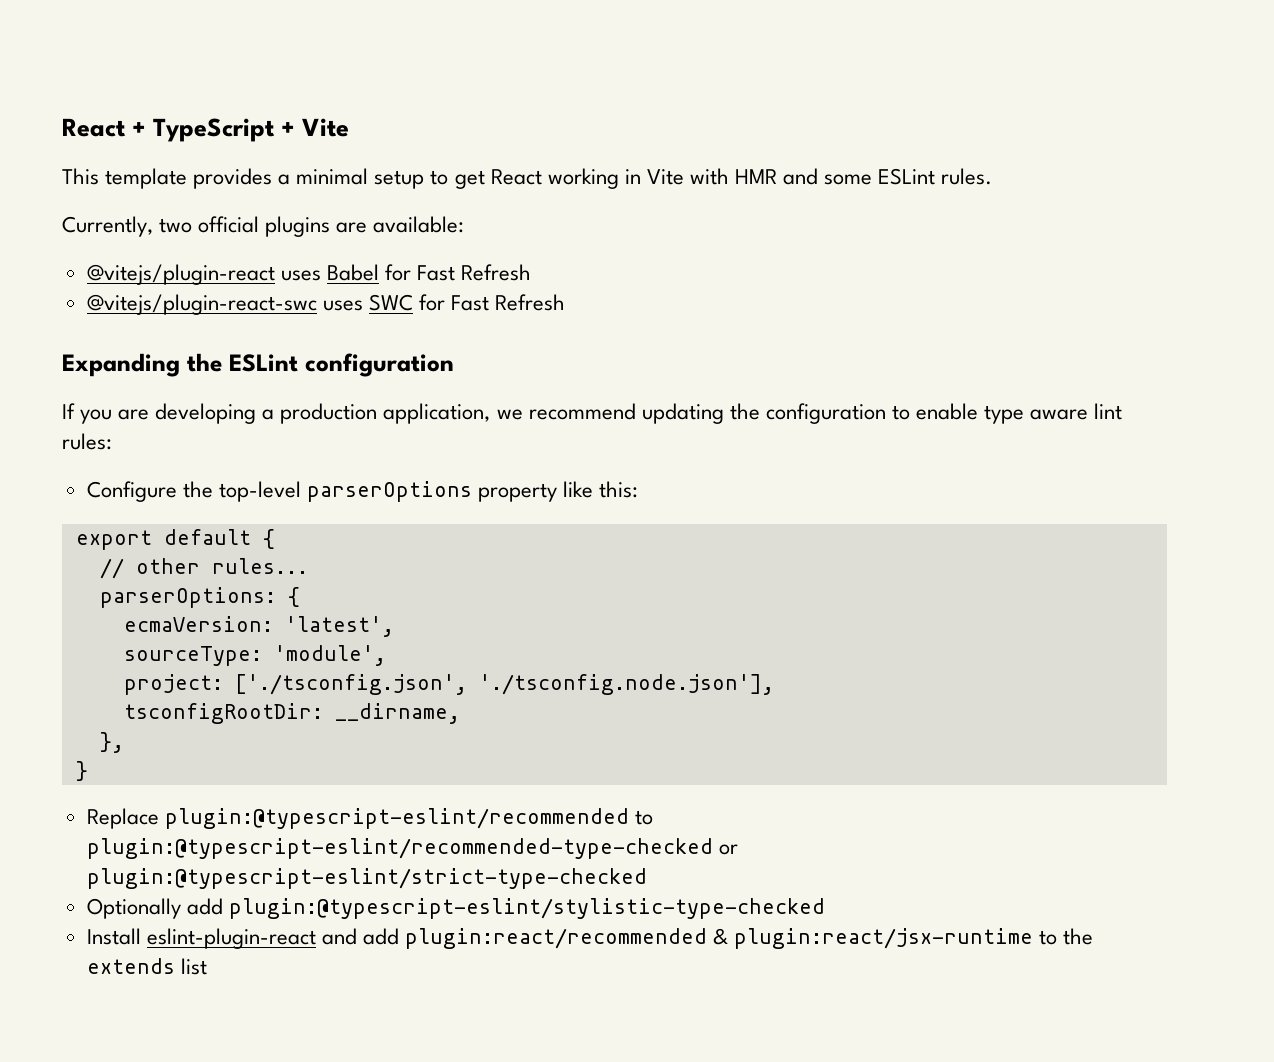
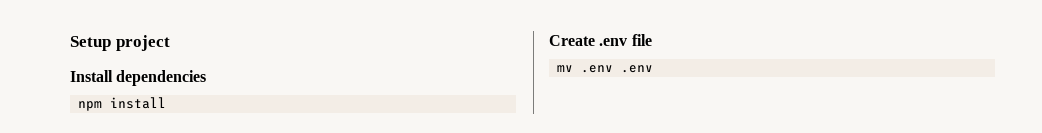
- React + TypeScript + Vite
- This template provides a minimal setup to get React working in Vite with HMR and some ESLint rules.
- Currently, two official plugins are available:
- @vitejs/plugin-react uses Babel for Fast Refresh
- @vitejs/plugin-react-swc uses SWC for Fast Refresh
- Expanding the ESLint configuration
- If you are developing a production application, we recommend updating the configuration to enable type aware lint rules:
- Configure the top-level parserOptions property like this:
- export default {
- // other rules...
- parserOptions: {
- ecmaVersion: 'latest',
- sourceType: 'module',
- project: ['./tsconfig.json', './tsconfig.node.json'],
- tsconfigRootDir: __dirname,
- },
- }
- Replace plugin:@typescript-eslint/recommended to plugin:@typescript-eslint/recommended-type-checked or plugin:@typescript-eslint/strict-type-checked
- Optionally add plugin:@typescript-eslint/stylistic-type-checked
- Install eslint-plugin-react and add plugin:react/recommended & plugin:react/jsx-runtime to the extends list
+ Setup project
+ Install dependencies
+ npm install
+ Create .env file
+ mv .env .env

